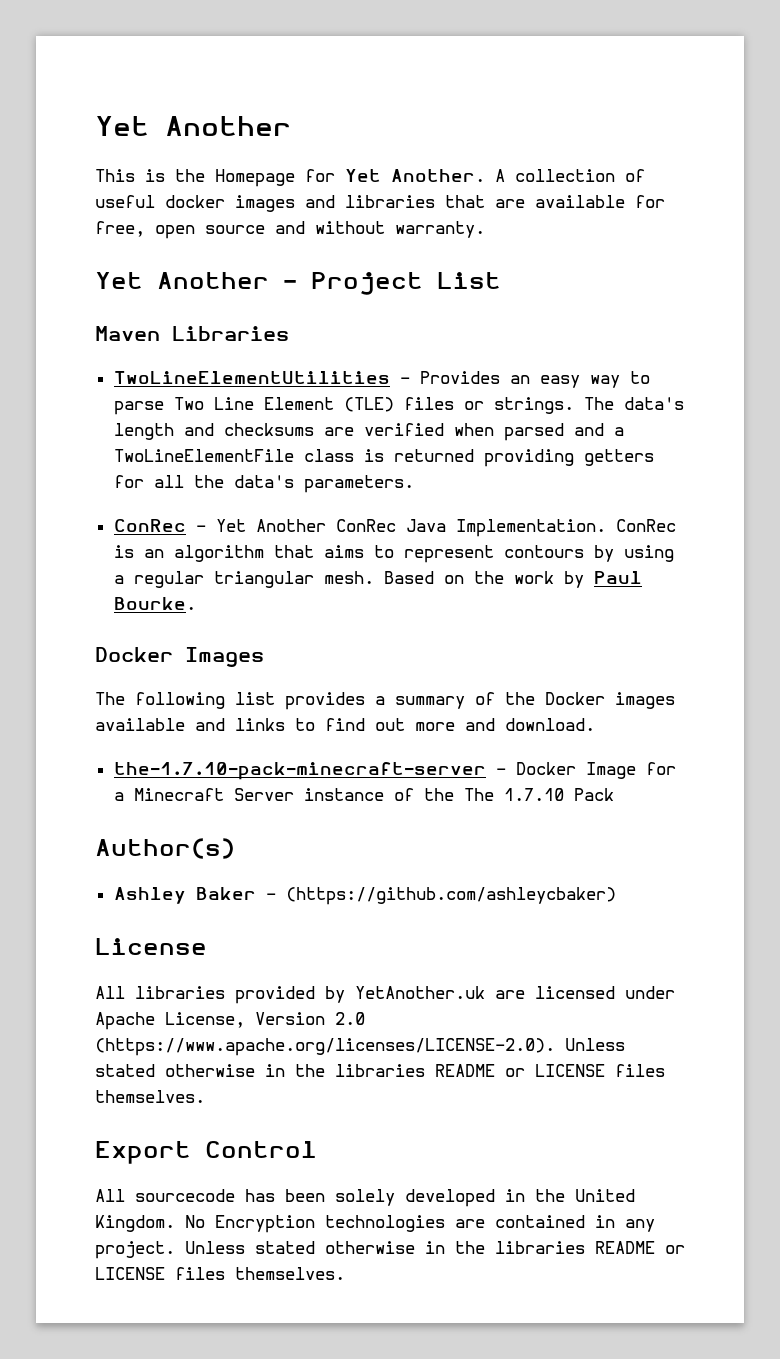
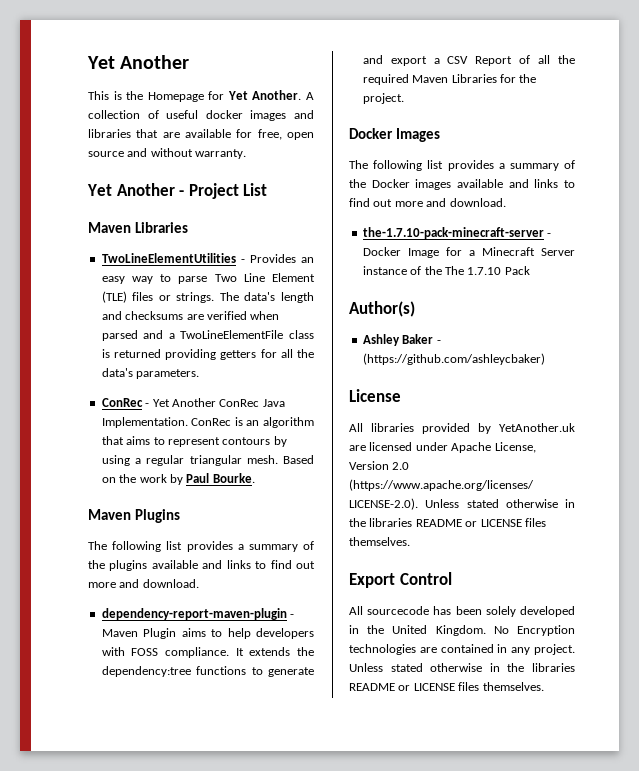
+ Maven Plugins
+ The following list provides a summary of the plugins available and links to find out more and download.
+ dependency-report-maven-plugin - Maven Plugin aims to help developers with FOSS compliance. It extends the dependency:tree functions to generate and export a CSV Report of all the required Maven Libraries for the project.

